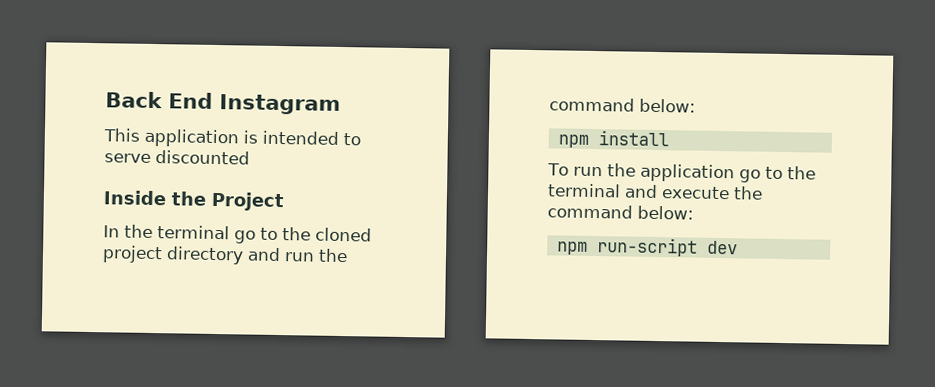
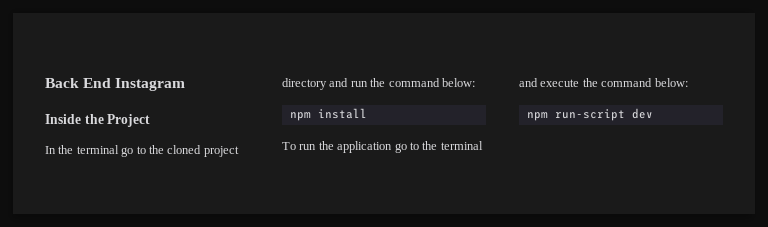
- This application is intended to serve discounted

